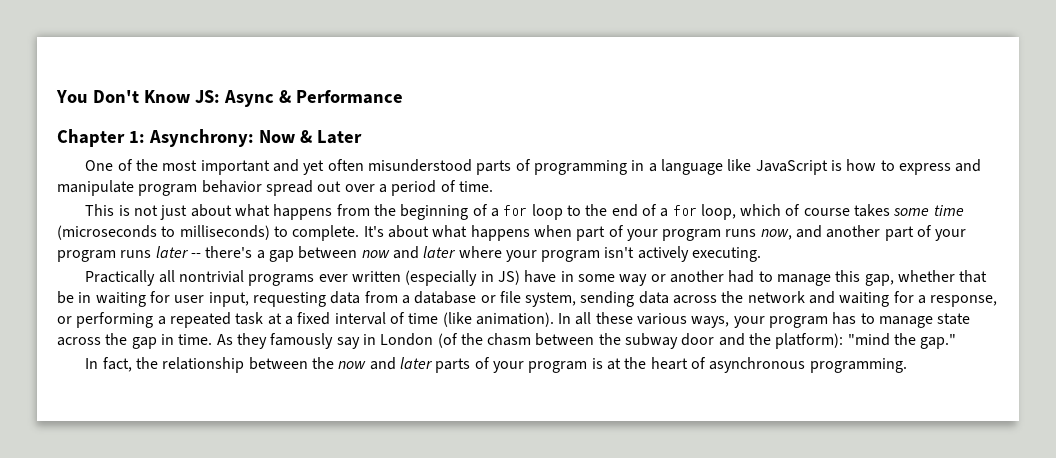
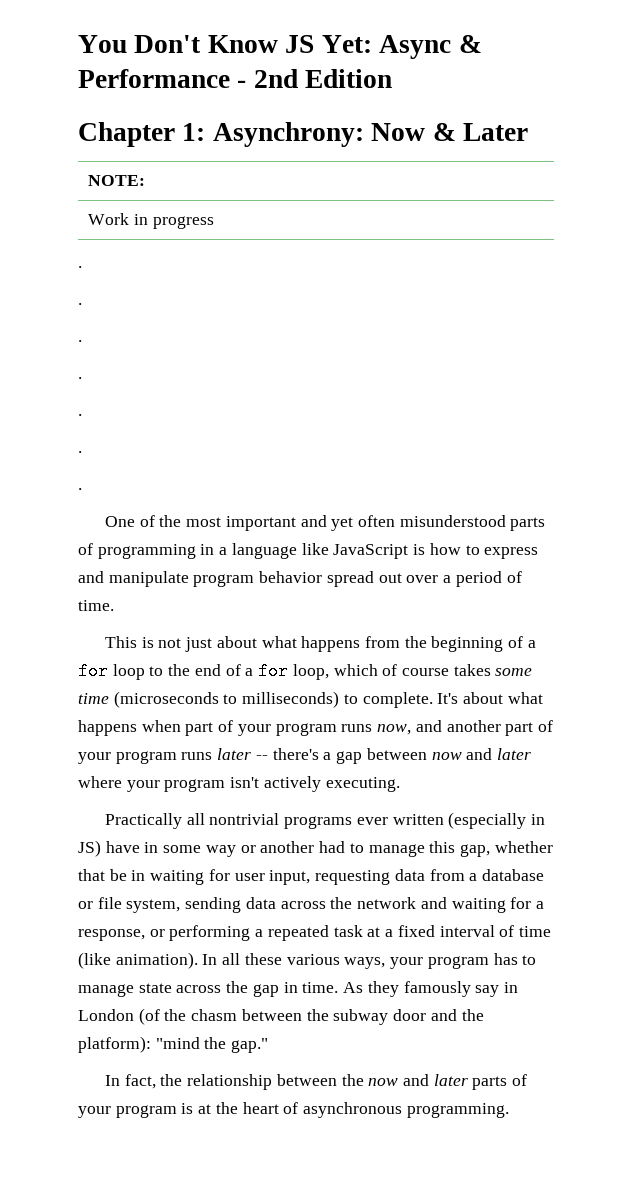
- You Don't Know JS: Async & Performance
+ You Don't Know JS Yet: Async & Performance - 2nd Edition
+ NOTE:
+ Work in progress
+ .
+ .
+ .
+ .
+ .
+ .
+ .

